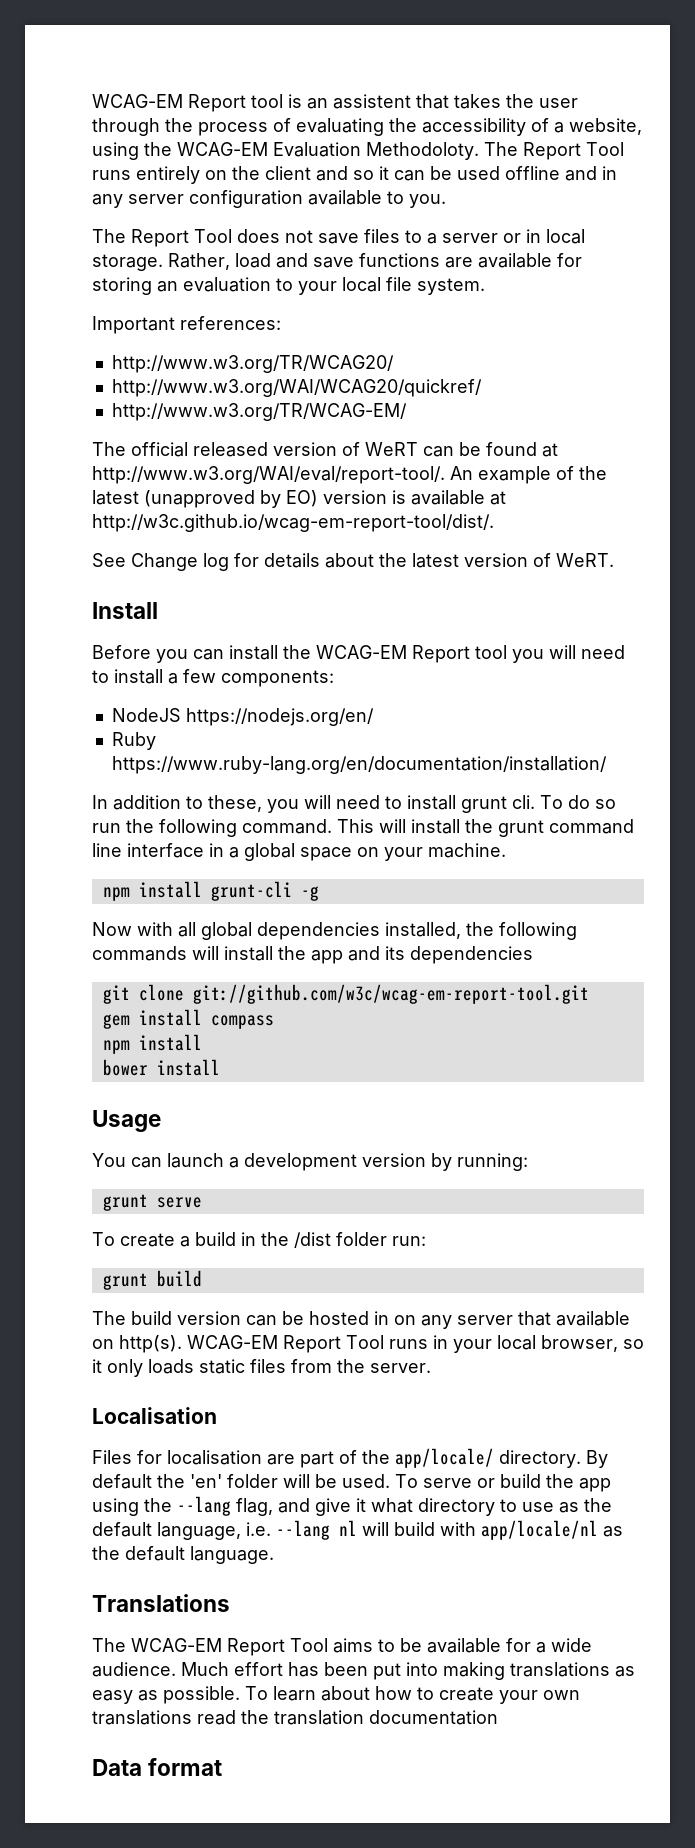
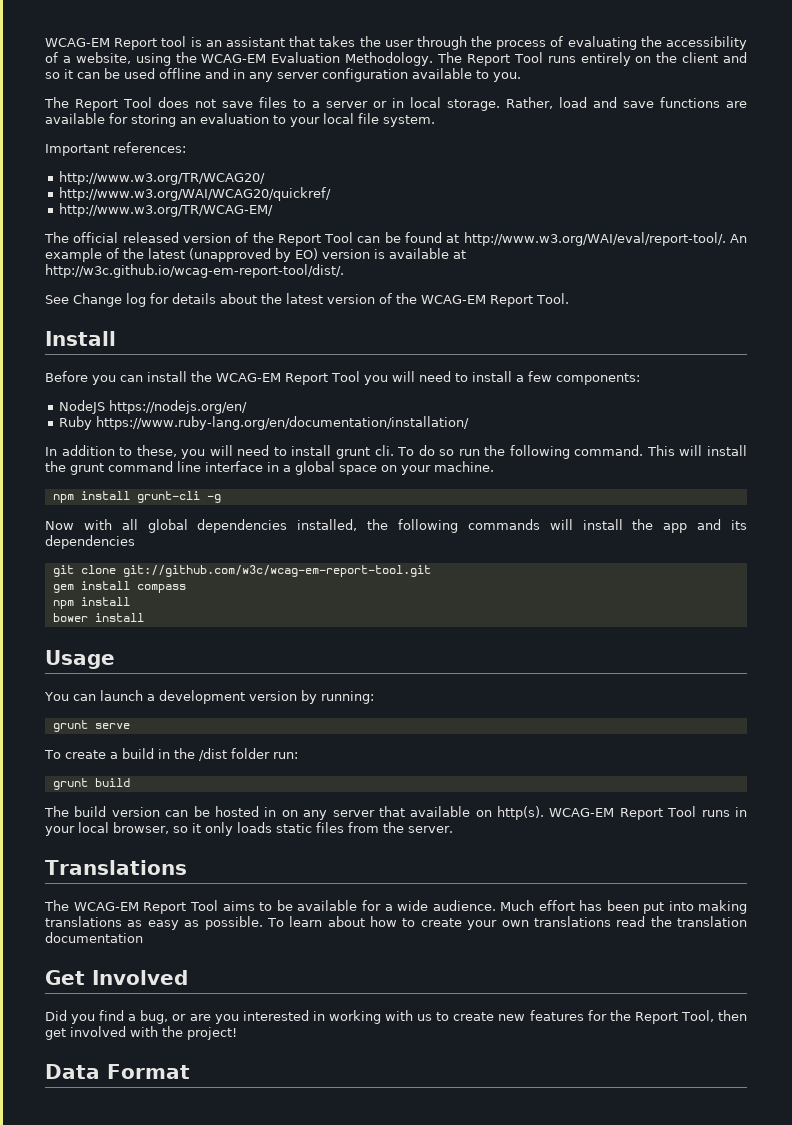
- WCAG-EM Report tool is an assistent that takes the user through the process of evaluating the accessibility of a website, using the WCAG-EM Evaluation Methodoloty.
+ WCAG-EM Report tool is an assistant that takes the user through the process of evaluating the accessibility of a website, using the WCAG-EM Evaluation Methodology.
- The official released version of WeRT can be found at http://www.w3.org/WAI/eval/report-tool/. An example of the latest (unapproved by EO) version is available at http://w3c.github.io/wcag-em-report-tool/dist/.
+ The official released version of the Report Tool can be found at http://www.w3.org/WAI/eval/report-tool/. An example of the latest (unapproved by EO) version is available at http://w3c.github.io/wcag-em-report-tool/dist/.
- See Change log for details about the latest version of WeRT.
+ See Change log for details about the latest version of the WCAG-EM Report Tool.
- Before you can install the WCAG-EM Report tool you will need to install a few components:
+ Before you can install the WCAG-EM Report Tool you will need to install a few components:
- Localisation
- Files for localisation are part of the app/locale/ directory. By default the 'en' folder will be used. To serve or build the app using the --lang flag, and give it what directory to use as the default language, i.e. --lang nl will build with app/locale/nl as the default language.
+ Get Involved
+ Did you find a bug, or are you interested in working with us to create new features for the Report Tool, then get involved with the project!
- Data format
+ Data Format

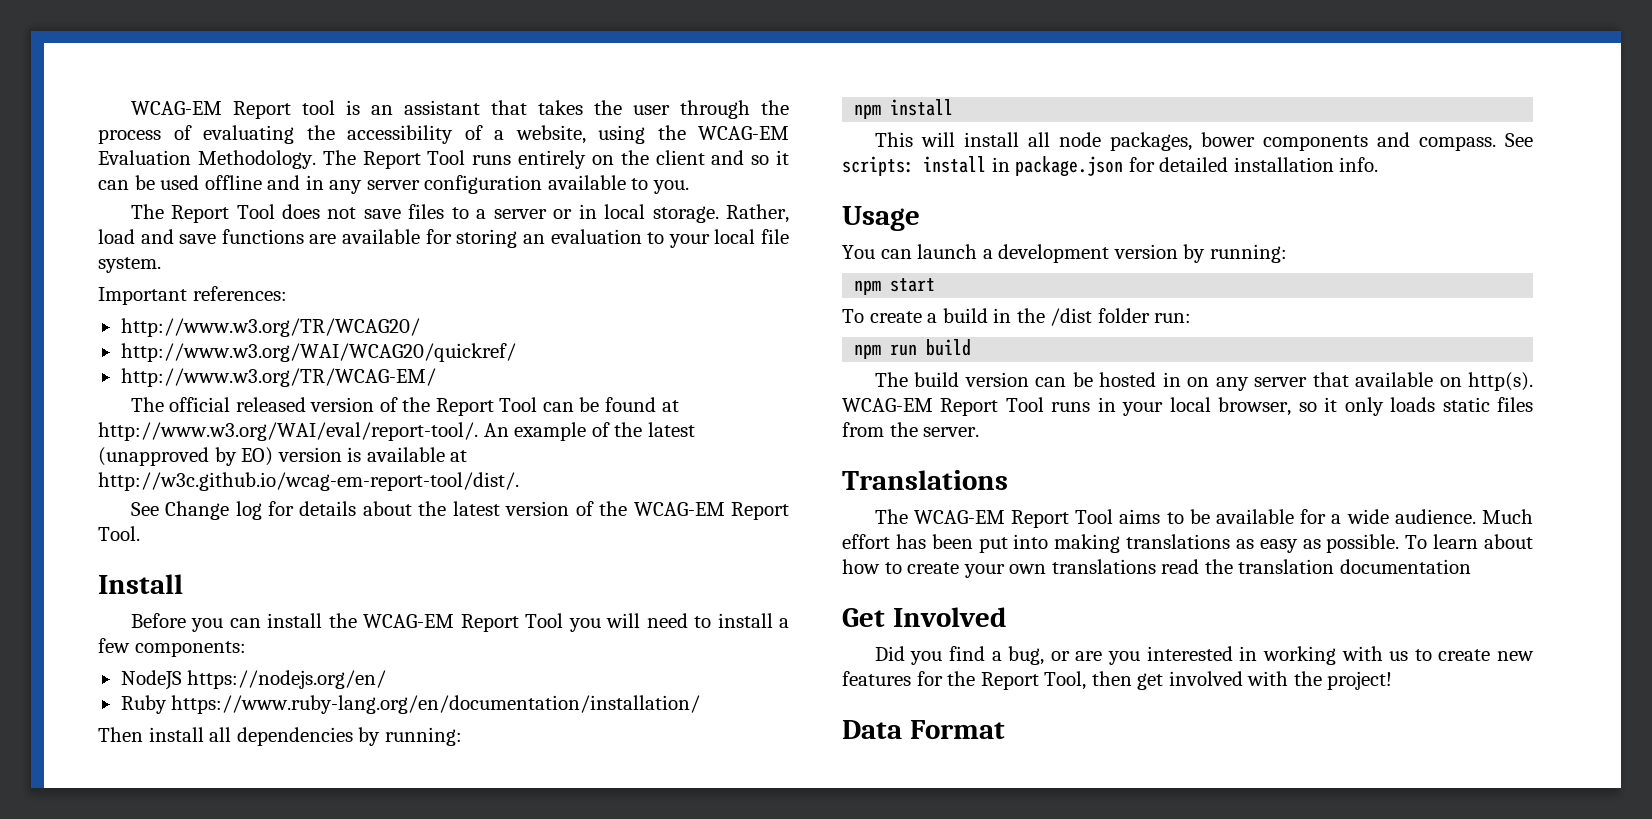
- In addition to these, you will need to install grunt cli. To do so run the following command. This will install the grunt command line interface in a global space on your machine.
- npm install grunt-cli -g
- Now with all global dependencies installed, the following commands will install the app and its dependencies
- git clone git://github.com/w3c/wcag-em-report-tool.git
- gem install compass
+ Then install all dependencies by running:
  npm install
- bower install
+ This will install all node packages, bower components and compass. See scripts: install in package.json for detailed installation info.
- grunt serve
+ npm start
- grunt build
+ npm run build

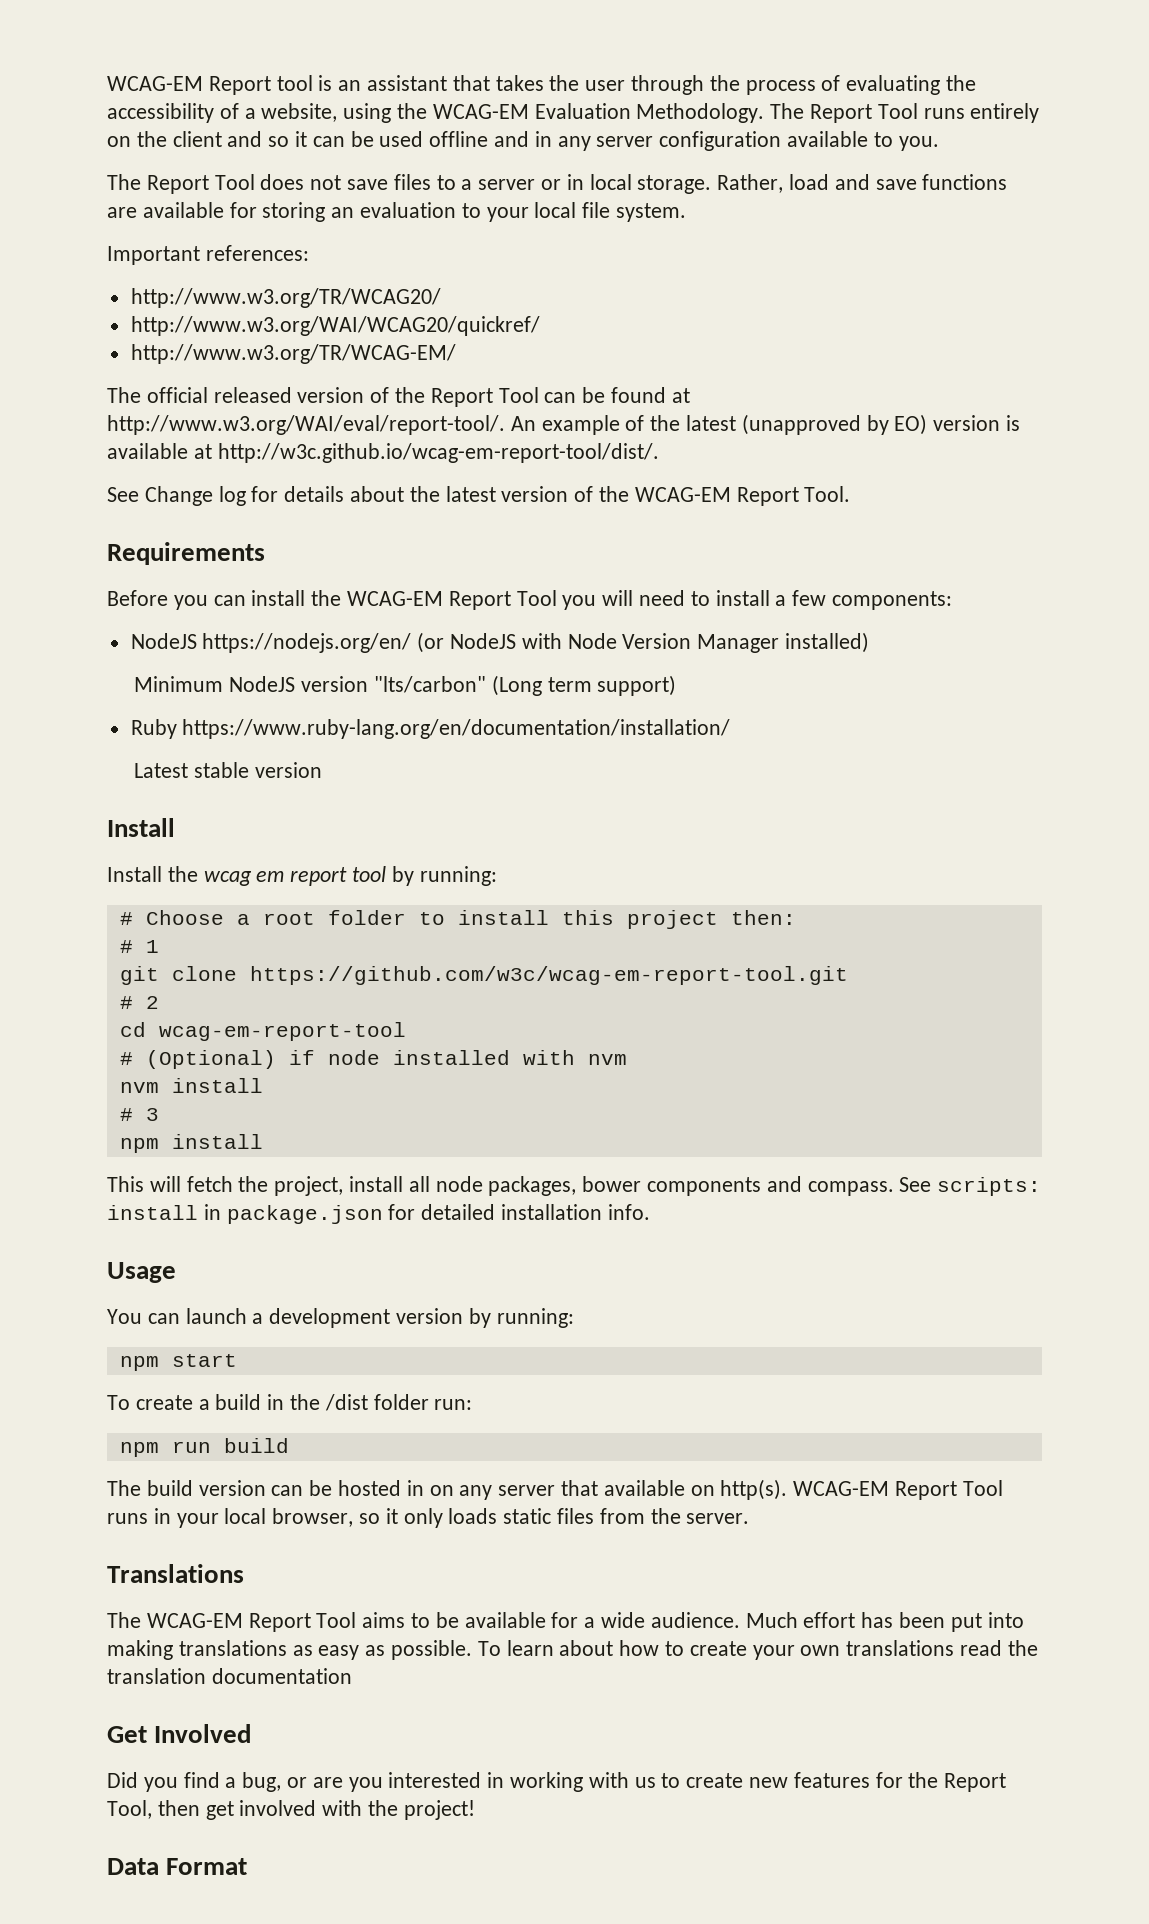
- Install
+ Requirements
- NodeJS https://nodejs.org/en/
+ NodeJS https://nodejs.org/en/ (or NodeJS with Node Version Manager installed)
+ Minimum NodeJS version "lts/carbon" (Long term support)
  Ruby https://www.ruby-lang.org/en/documentation/installation/
- Then install all dependencies by running:
+ Latest stable version
+ Install
+ Install the wcag em report tool by running:
+ # Choose a root folder to install this project then:
+ # 1
+ git clone https://github.com/w3c/wcag-em-report-tool.git
+ # 2
+ cd wcag-em-report-tool
+ # (Optional) if node installed with nvm
+ nvm install
+ # 3
- This will install all node packages, bower components and compass.
+ This will fetch the project, install all node packages, bower components and compass.

